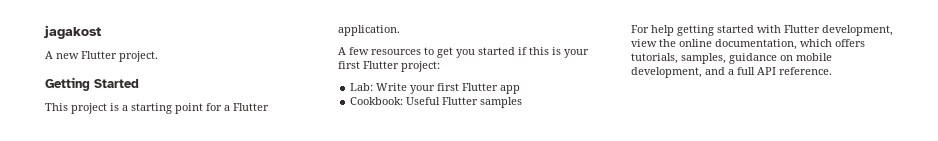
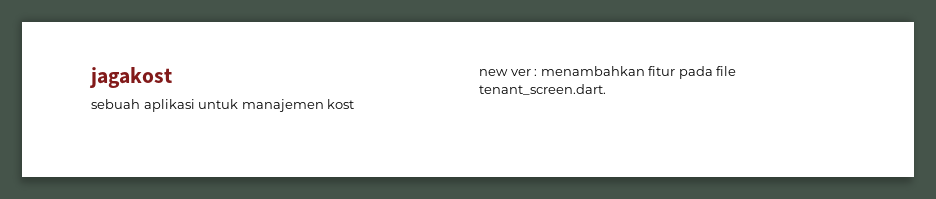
- A new Flutter project.
- Getting Started
- This project is a starting point for a Flutter application.
- A few resources to get you started if this is your first Flutter project:
- Lab: Write your first Flutter app
- Cookbook: Useful Flutter samples
- For help getting started with Flutter development, view the online documentation, which offers tutorials, samples, guidance on mobile development, and a full API reference.
+ sebuah aplikasi untuk manajemen kost
+ new ver : menambahkan fitur pada file tenant_screen.dart.

